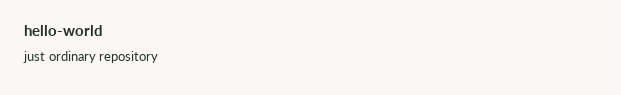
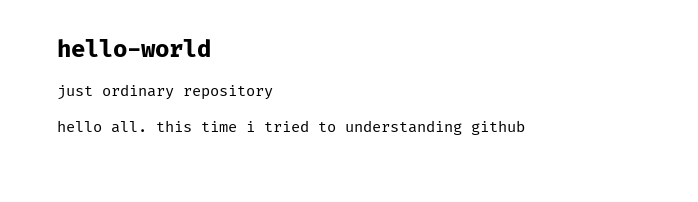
+ hello all. this time i tried to understanding github

